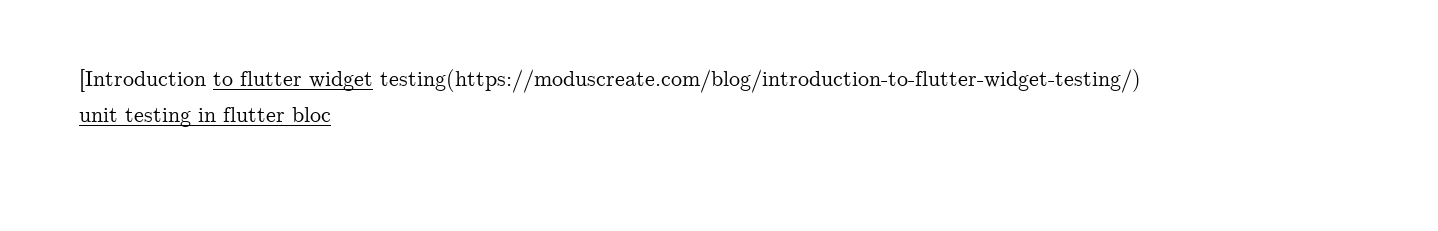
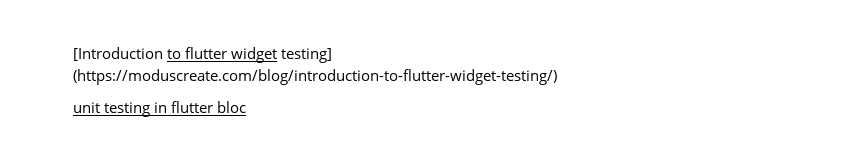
- [Introduction to flutter widget testing(https://moduscreate.com/blog/introduction-to-flutter-widget-testing/)
+ [Introduction to flutter widget testing] (https://moduscreate.com/blog/introduction-to-flutter-widget-testing/)

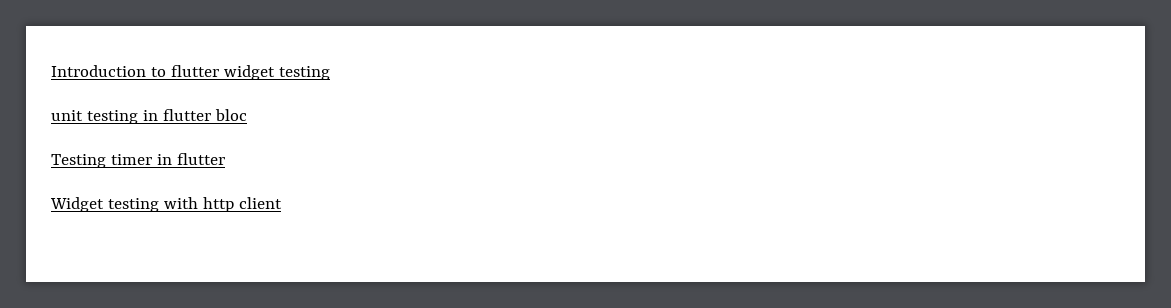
- [Introduction to flutter widget testing] (https://moduscreate.com/blog/introduction-to-flutter-widget-testing/)
+ Introduction to flutter widget testing
+ Testing timer in flutter
+ Widget testing with http client

